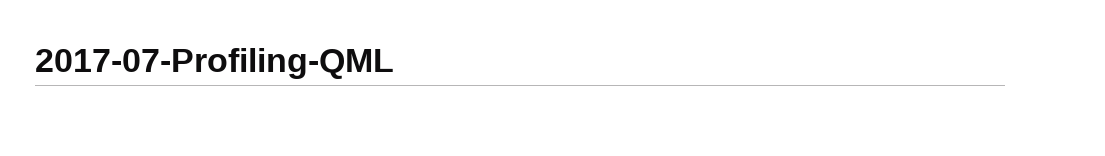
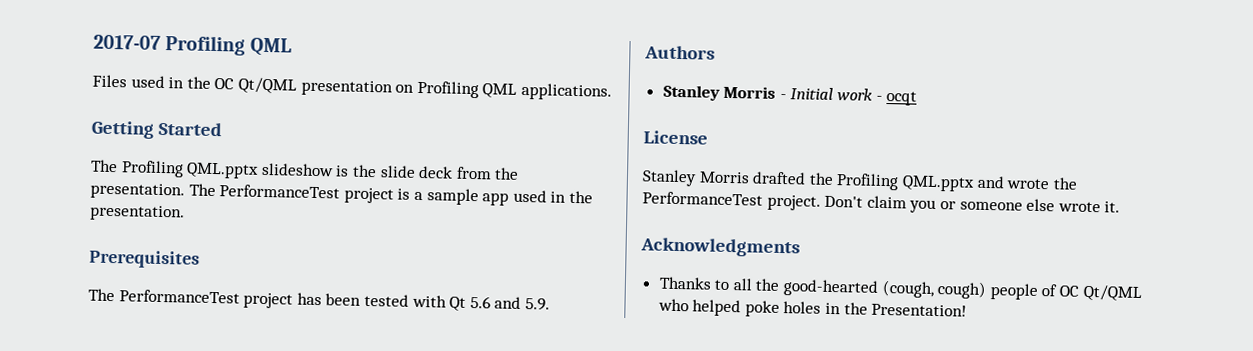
- 2017-07-Profiling-QML
+ 2017-07 Profiling QML
+ Files used in the OC Qt/QML presentation on Profiling QML applications.
+ Getting Started
+ The Profiling QML.pptx slideshow is the slide deck from the presentation. The PerformanceTest project is a sample app used in the presentation.
+ Prerequisites
+ The PerformanceTest project has been tested with Qt 5.6 and 5.9.
+ Authors
+ Stanley Morris - Initial work - ocqt
+ License
+ Stanley Morris drafted the Profiling QML.pptx and wrote the PerformanceTest project. Don't claim you or someone else wrote it.
+ Acknowledgments
+ Thanks to all the good-hearted (cough, cough) people of OC Qt/QML who helped poke holes in the Presentation!

